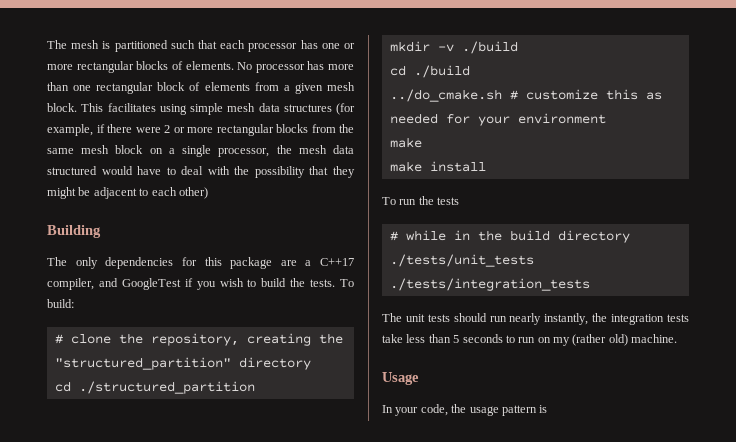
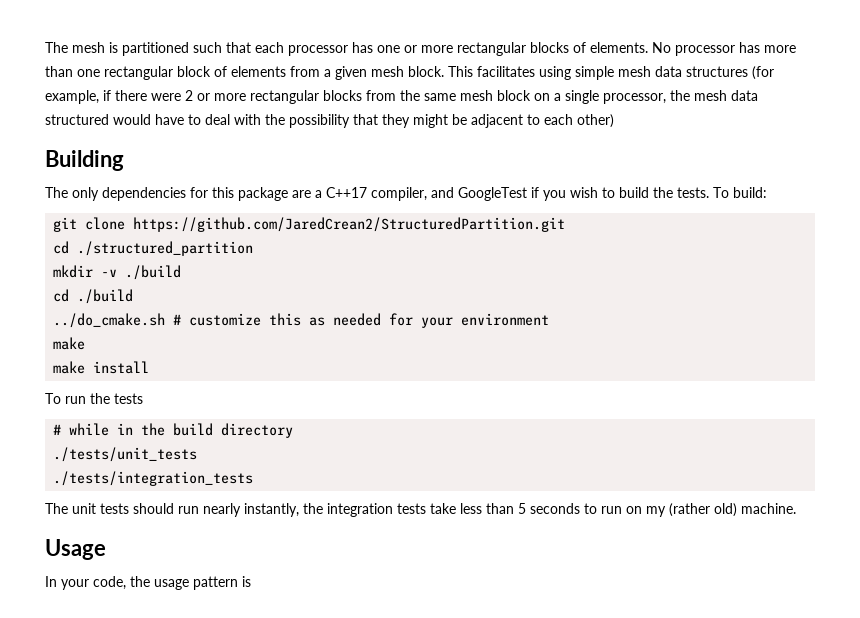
- # clone the repository, creating the "structured_partition" directory
+ git clone https://github.com/JaredCrean2/StructuredPartition.git

